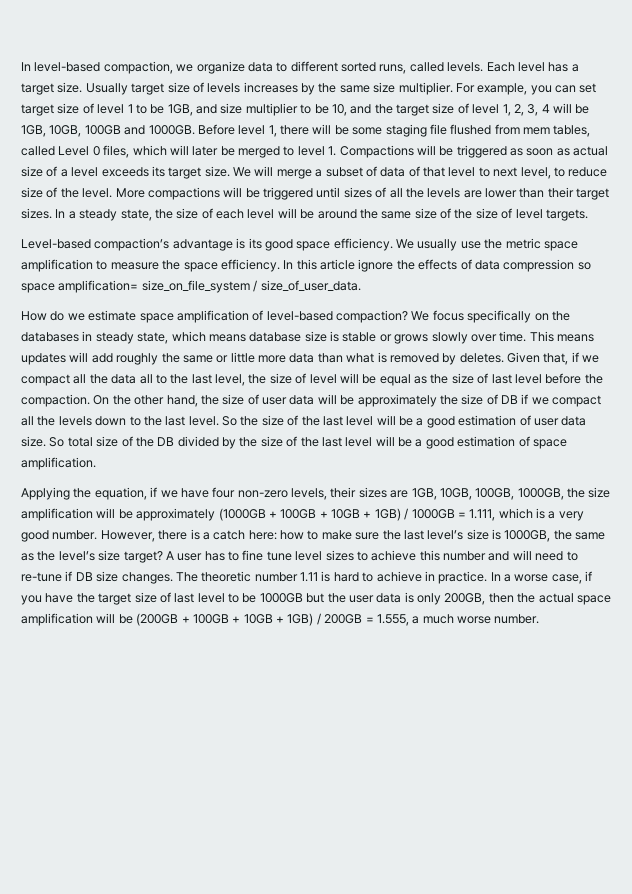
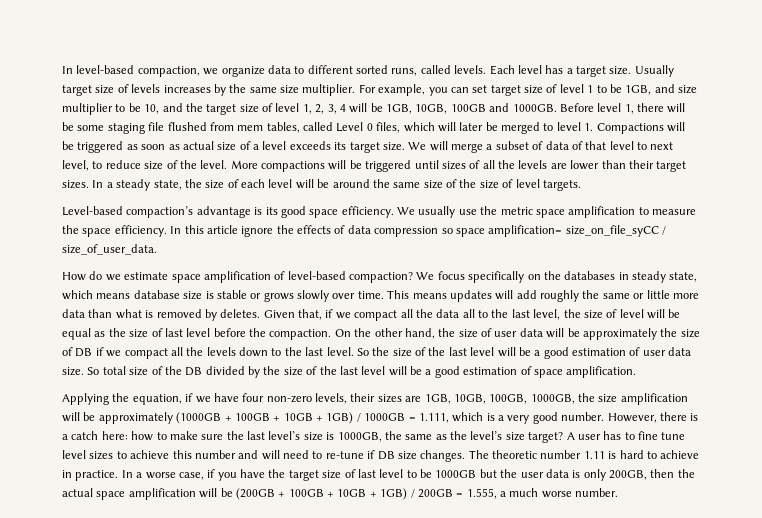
- In this article ignore the effects of data compression so space amplification= size_on_file_system / size_of_user_data.
+ In this article ignore the effects of data compression so space amplification= size_on_file_syCC / size_of_user_data.

